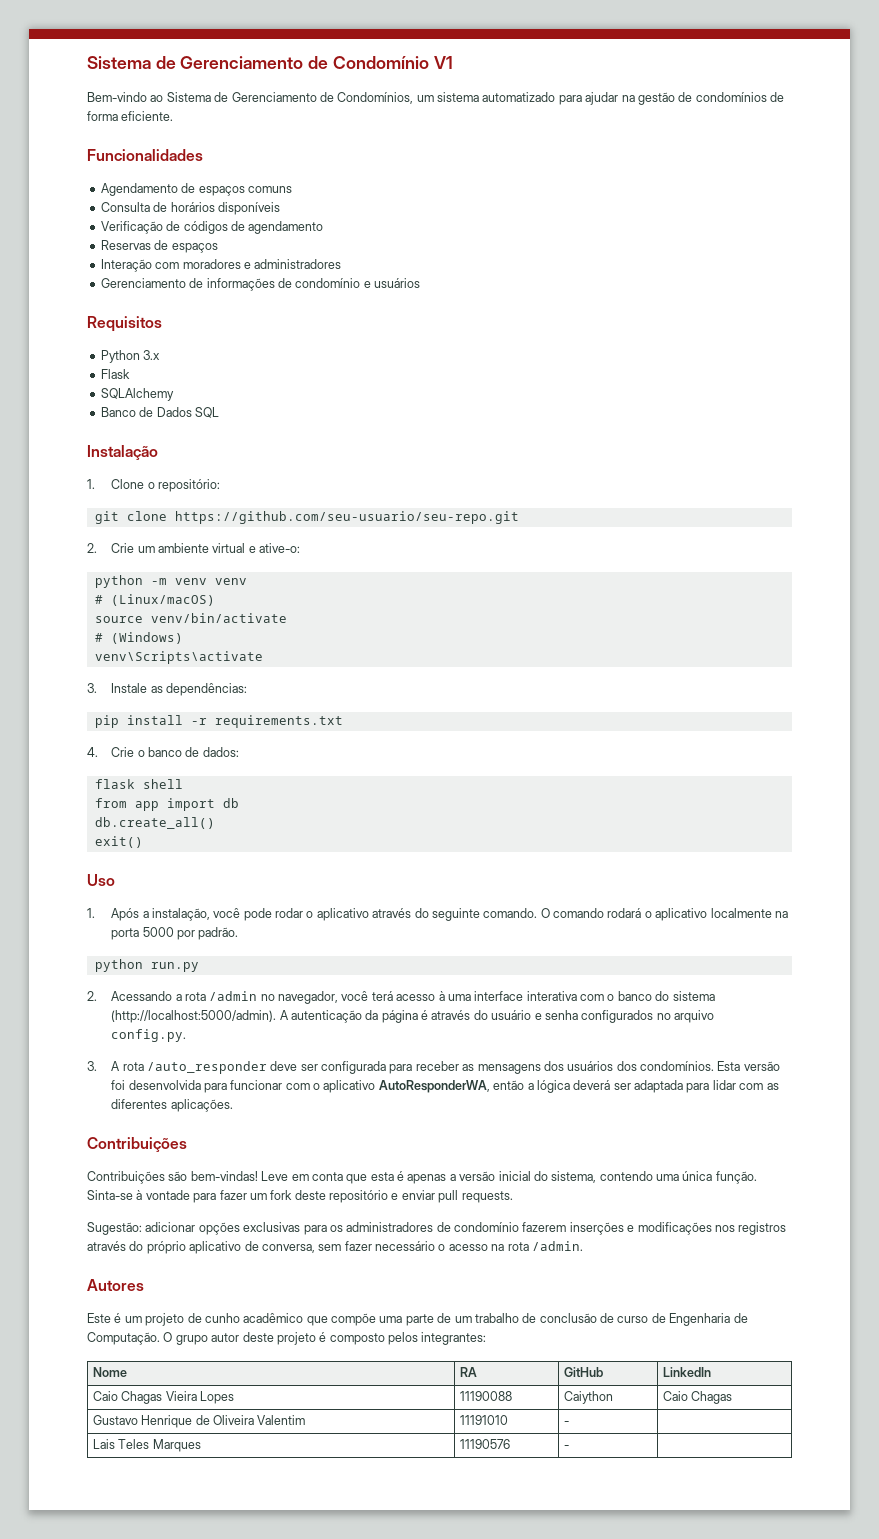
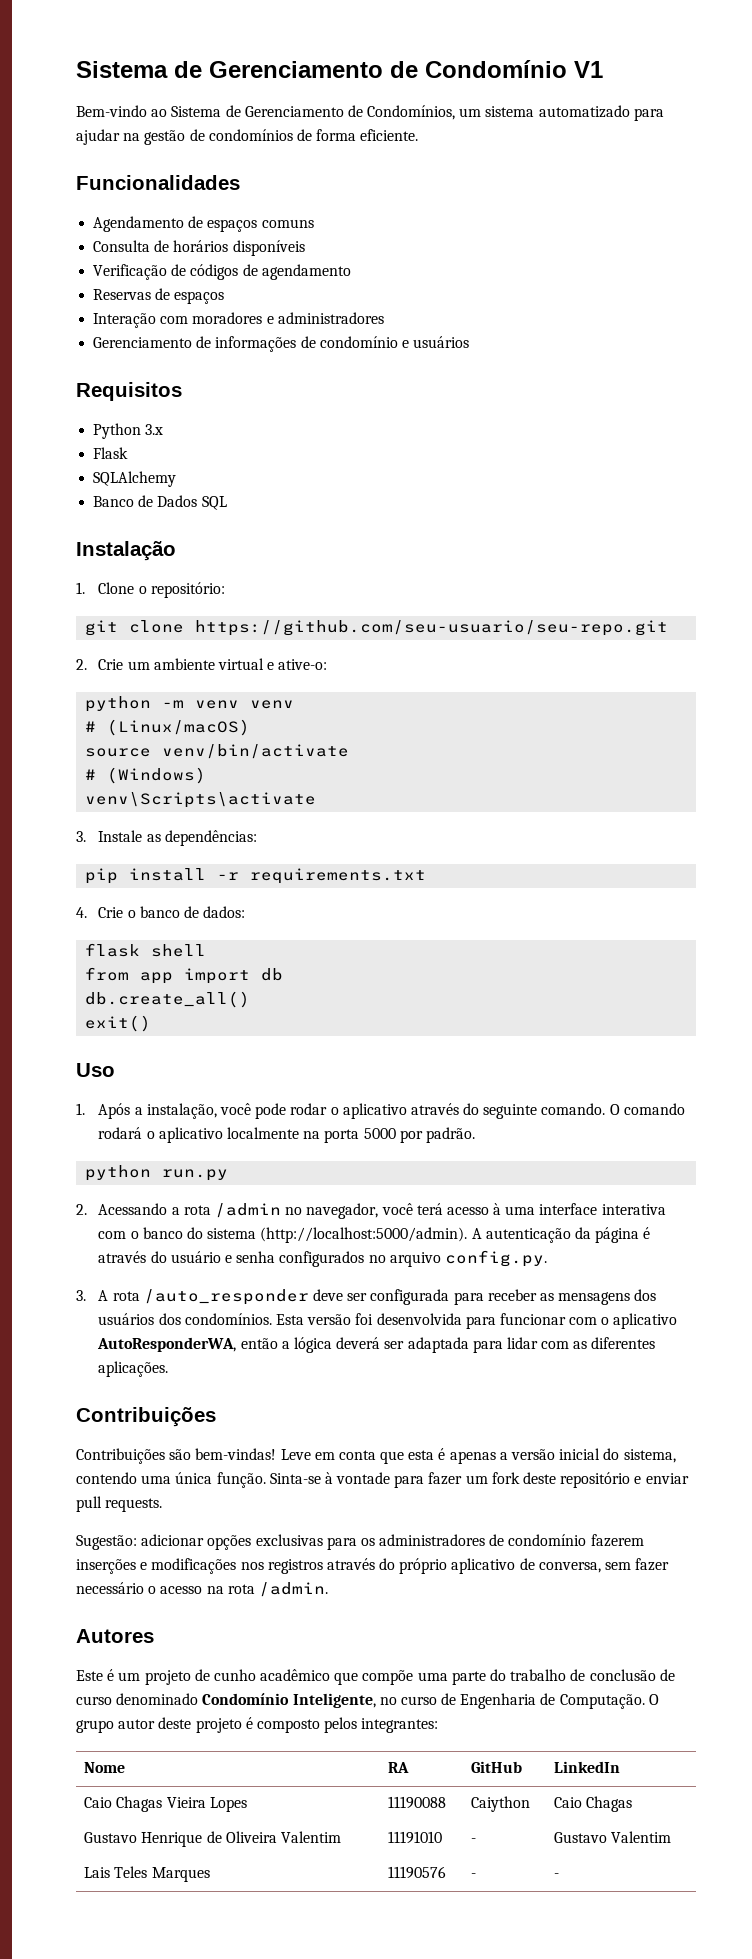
- Este é um projeto de cunho acadêmico que compõe uma parte de um trabalho de conclusão de curso de Engenharia de Computação.
+ Este é um projeto de cunho acadêmico que compõe uma parte do trabalho de conclusão de curso denominado Condomínio Inteligente, no curso de Engenharia de Computação.
- Gustavo Henrique de Oliveira Valentim | 11191010 | - |
+ Gustavo Henrique de Oliveira Valentim | 11191010 | - | Gustavo Valentim
- Lais Teles Marques | 11190576 | - |
+ Lais Teles Marques | 11190576 | - | -

